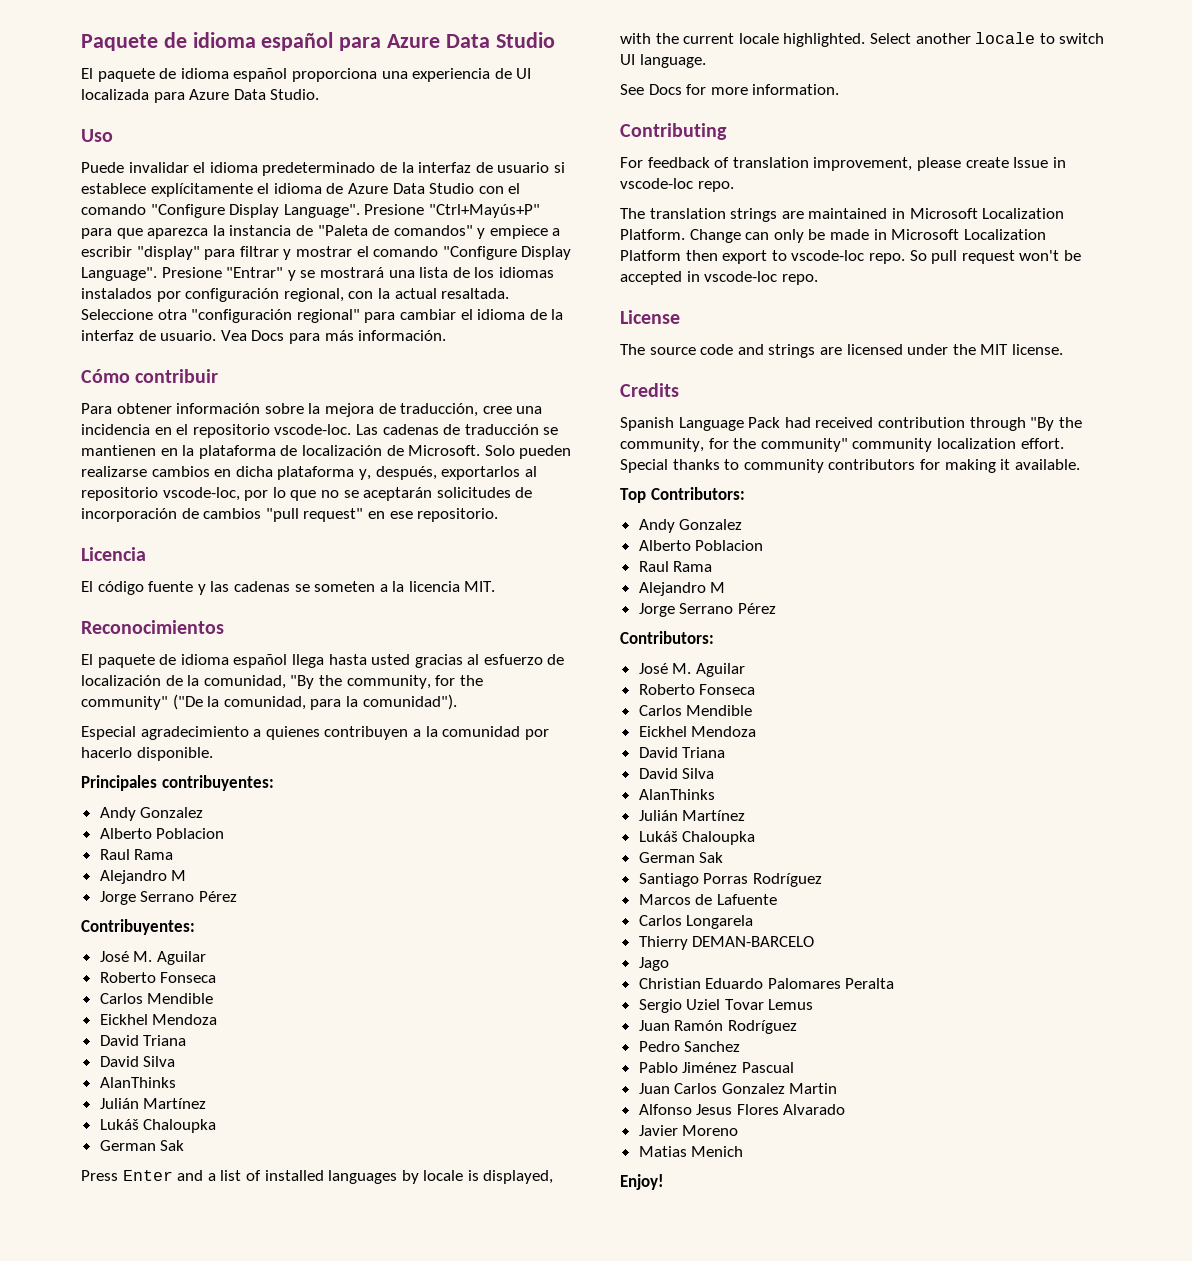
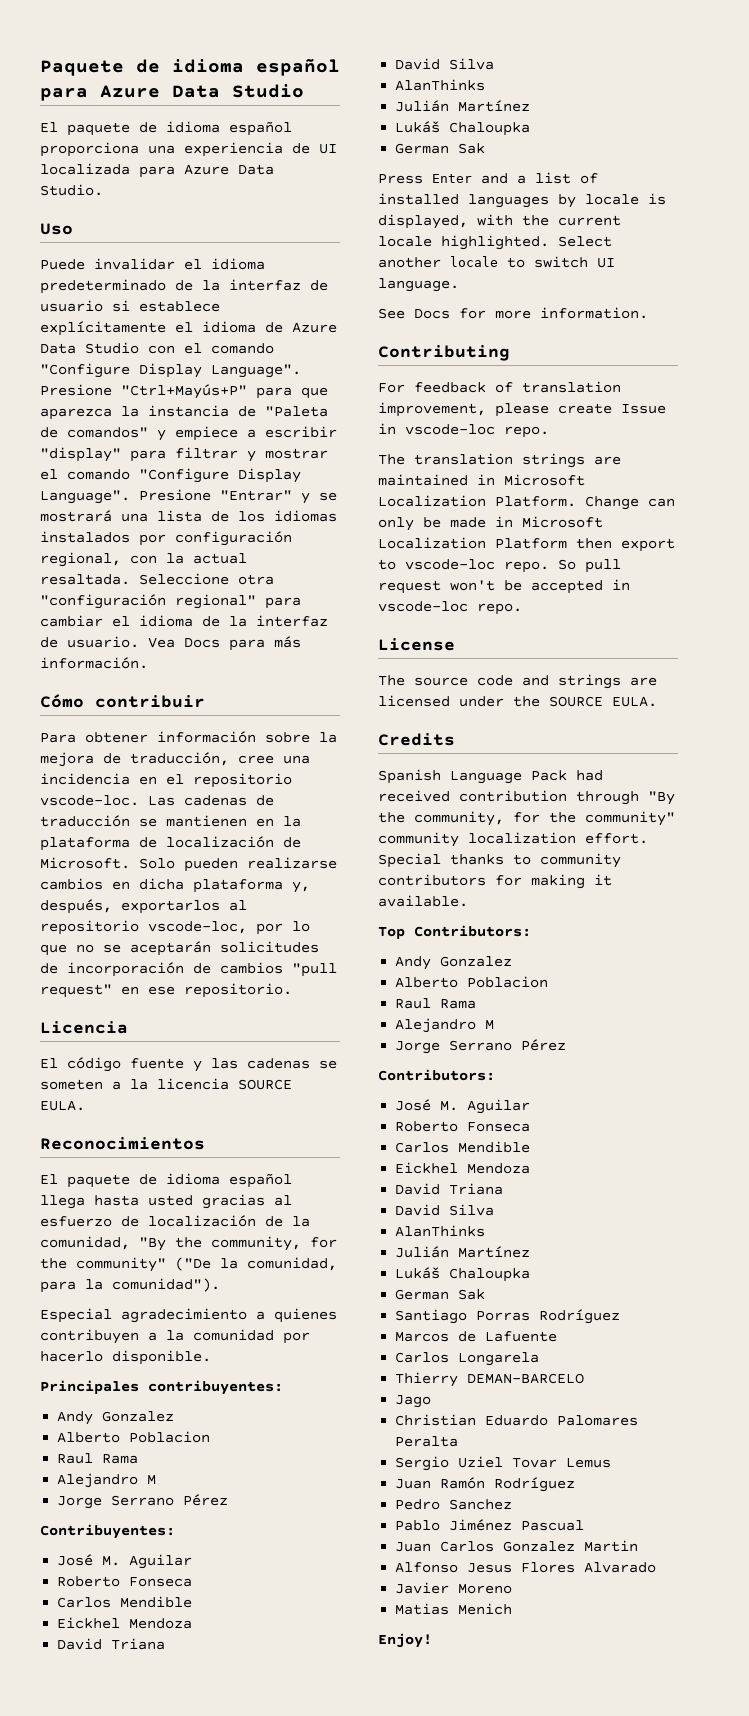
- El código fuente y las cadenas se someten a la licencia MIT.
+ El código fuente y las cadenas se someten a la licencia SOURCE EULA.
- The source code and strings are licensed under the MIT license.
+ The source code and strings are licensed under the SOURCE EULA.

